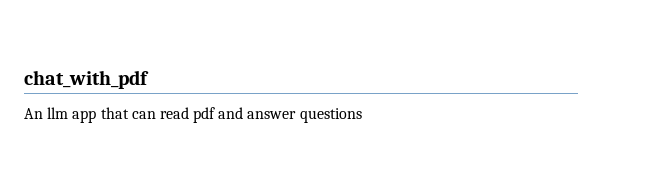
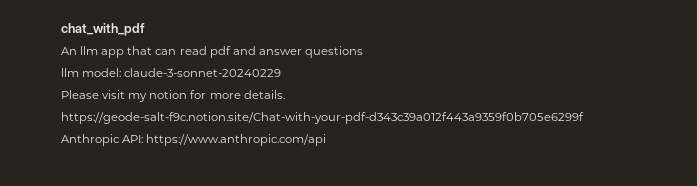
+ llm model: claude-3-sonnet-20240229
+ Please visit my notion for more details.
+ https://geode-salt-f9c.notion.site/Chat-with-your-pdf-d343c39a012f443a9359f0b705e6299f
+ Anthropic API: https://www.anthropic.com/api

